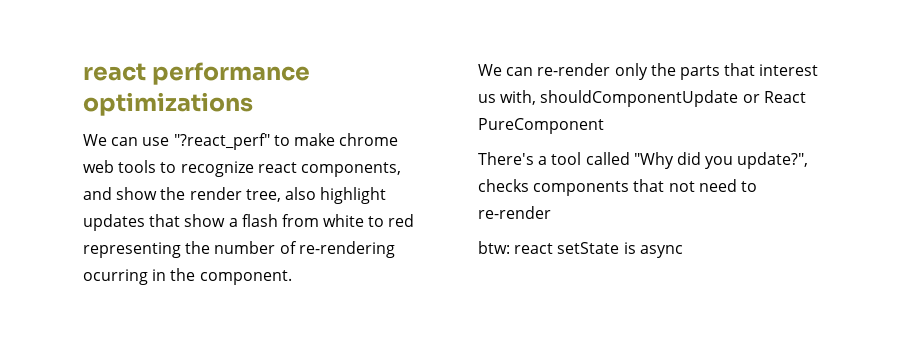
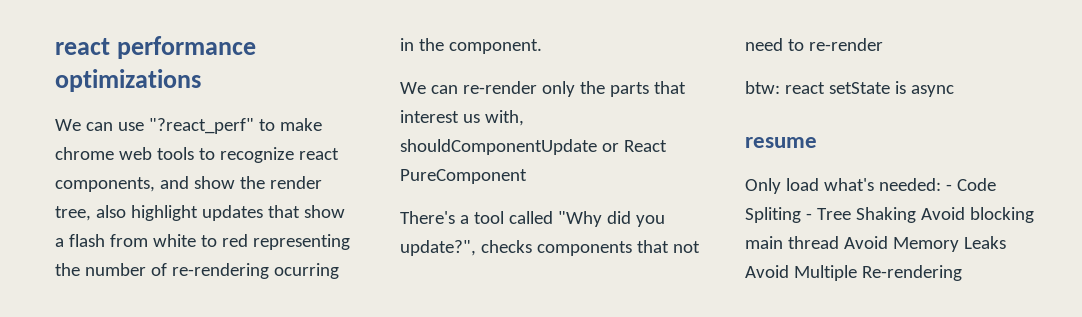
+ resume
+ Only load what's needed: - Code Spliting - Tree Shaking Avoid blocking main thread Avoid Memory Leaks Avoid Multiple Re-rendering

